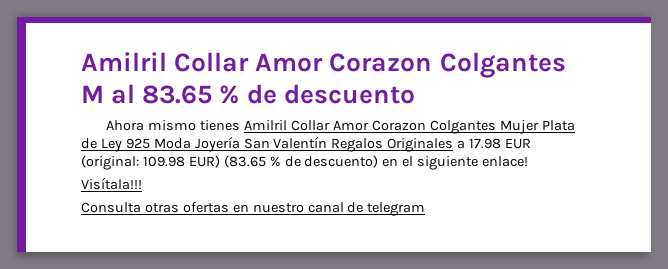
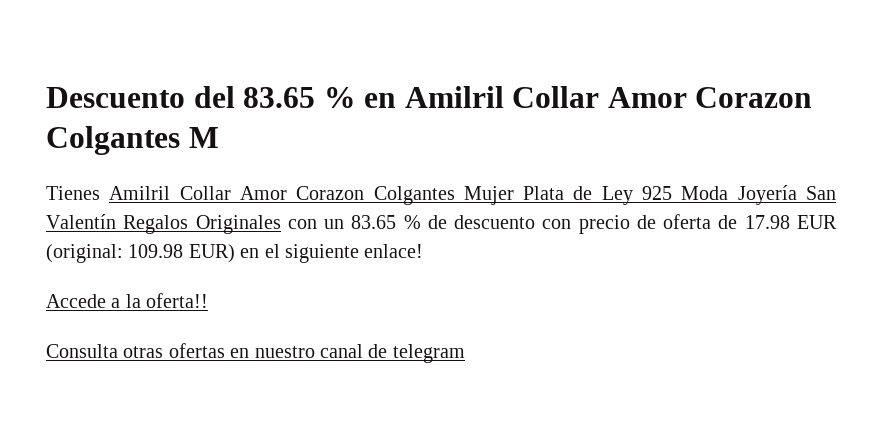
- Amilril Collar Amor Corazon Colgantes M al 83.65 % de descuento
- Ahora mismo tienes Amilril Collar Amor Corazon Colgantes Mujer Plata de Ley 925 Moda Joyería San Valentín Regalos Originales a 17.98 EUR (original: 109.98 EUR) (83.65 % de descuento) en el siguiente enlace!
+ Descuento del 83.65 % en Amilril Collar Amor Corazon Colgantes M
+ Tienes Amilril Collar Amor Corazon Colgantes Mujer Plata de Ley 925 Moda Joyería San Valentín Regalos Originales con un 83.65 % de descuento con precio de oferta de 17.98 EUR (original: 109.98 EUR) en el siguiente enlace!
- Visítala!!!
+ Accede a la oferta!!

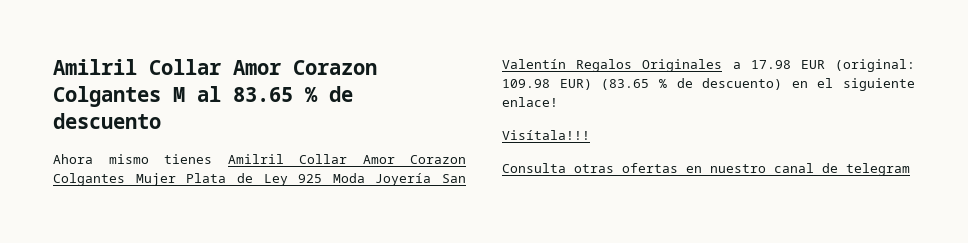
- Descuento del 83.65 % en Amilril Collar Amor Corazon Colgantes M
- Tienes Amilril Collar Amor Corazon Colgantes Mujer Plata de Ley 925 Moda Joyería San Valentín Regalos Originales con un 83.65 % de descuento con precio de oferta de 17.98 EUR (original: 109.98 EUR) en el siguiente enlace!
+ Amilril Collar Amor Corazon Colgantes M al 83.65 % de descuento
+ Ahora mismo tienes Amilril Collar Amor Corazon Colgantes Mujer Plata de Ley 925 Moda Joyería San Valentín Regalos Originales a 17.98 EUR (original: 109.98 EUR) (83.65 % de descuento) en el siguiente enlace!
- Accede a la oferta!!
+ Visítala!!!

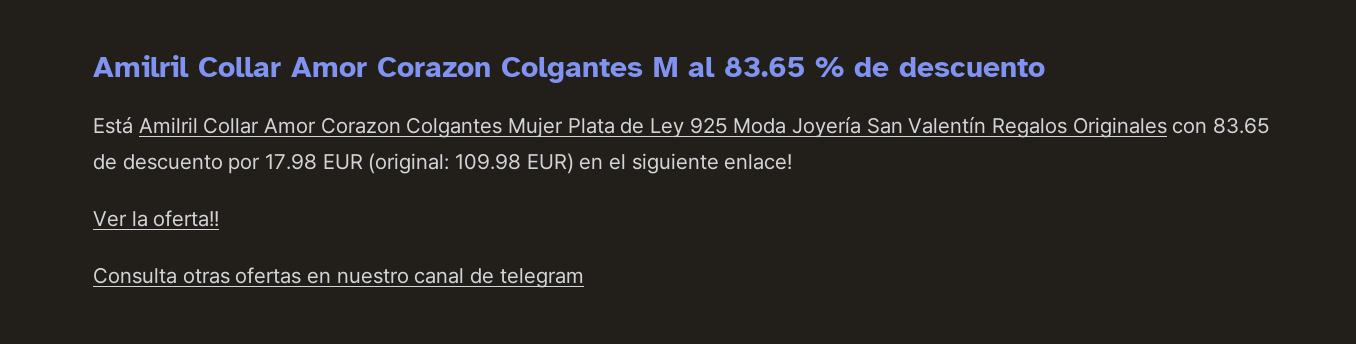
- Ahora mismo tienes Amilril Collar Amor Corazon Colgantes Mujer Plata de Ley 925 Moda Joyería San Valentín Regalos Originales a 17.98 EUR (original: 109.98 EUR) (83.65 % de descuento) en el siguiente enlace!
+ Está Amilril Collar Amor Corazon Colgantes Mujer Plata de Ley 925 Moda Joyería San Valentín Regalos Originales con 83.65 de descuento por 17.98 EUR (original: 109.98 EUR) en el siguiente enlace!
- Visítala!!!
+ Ver la oferta!!

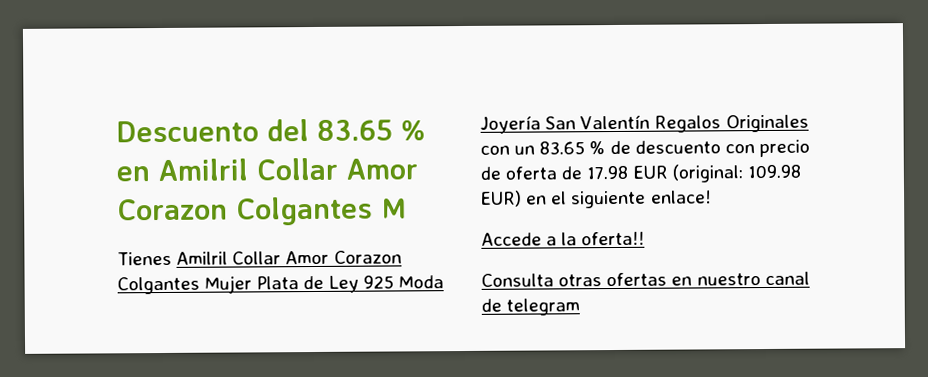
- Amilril Collar Amor Corazon Colgantes M al 83.65 % de descuento
- Está Amilril Collar Amor Corazon Colgantes Mujer Plata de Ley 925 Moda Joyería San Valentín Regalos Originales con 83.65 de descuento por 17.98 EUR (original: 109.98 EUR) en el siguiente enlace!
+ Descuento del 83.65 % en Amilril Collar Amor Corazon Colgantes M
+ Tienes Amilril Collar Amor Corazon Colgantes Mujer Plata de Ley 925 Moda Joyería San Valentín Regalos Originales con un 83.65 % de descuento con precio de oferta de 17.98 EUR (original: 109.98 EUR) en el siguiente enlace!
- Ver la oferta!!
+ Accede a la oferta!!

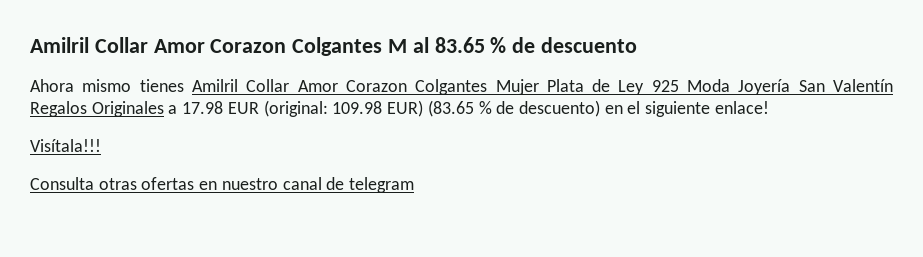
- Descuento del 83.65 % en Amilril Collar Amor Corazon Colgantes M
- Tienes Amilril Collar Amor Corazon Colgantes Mujer Plata de Ley 925 Moda Joyería San Valentín Regalos Originales con un 83.65 % de descuento con precio de oferta de 17.98 EUR (original: 109.98 EUR) en el siguiente enlace!
+ Amilril Collar Amor Corazon Colgantes M al 83.65 % de descuento
+ Ahora mismo tienes Amilril Collar Amor Corazon Colgantes Mujer Plata de Ley 925 Moda Joyería San Valentín Regalos Originales a 17.98 EUR (original: 109.98 EUR) (83.65 % de descuento) en el siguiente enlace!
- Accede a la oferta!!
+ Visítala!!!

